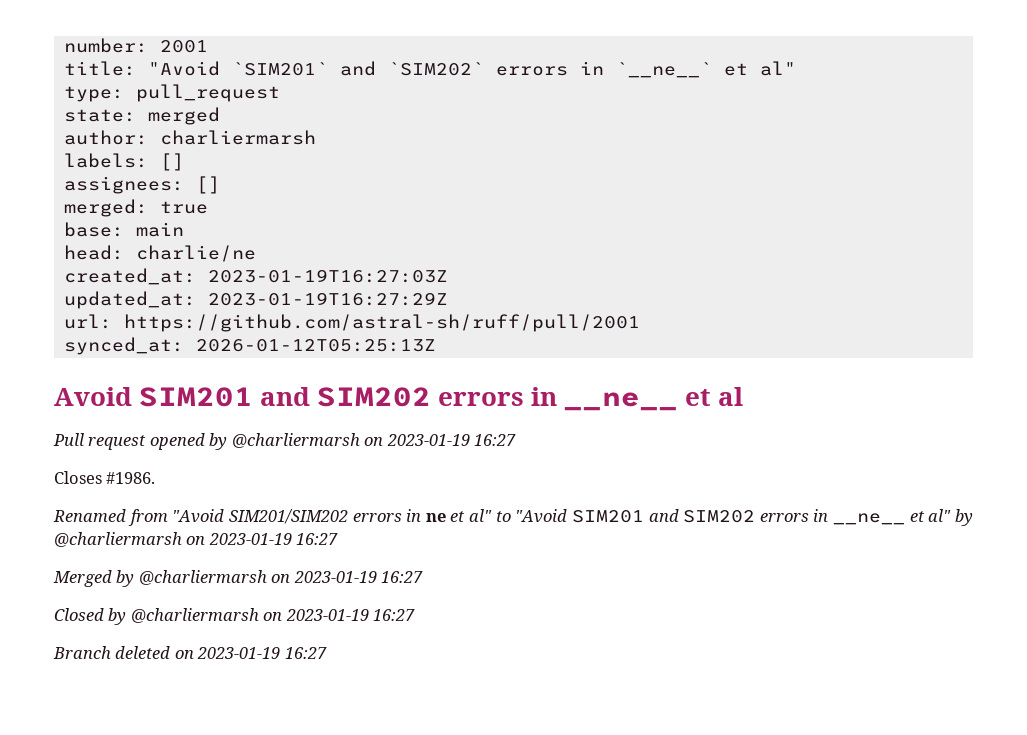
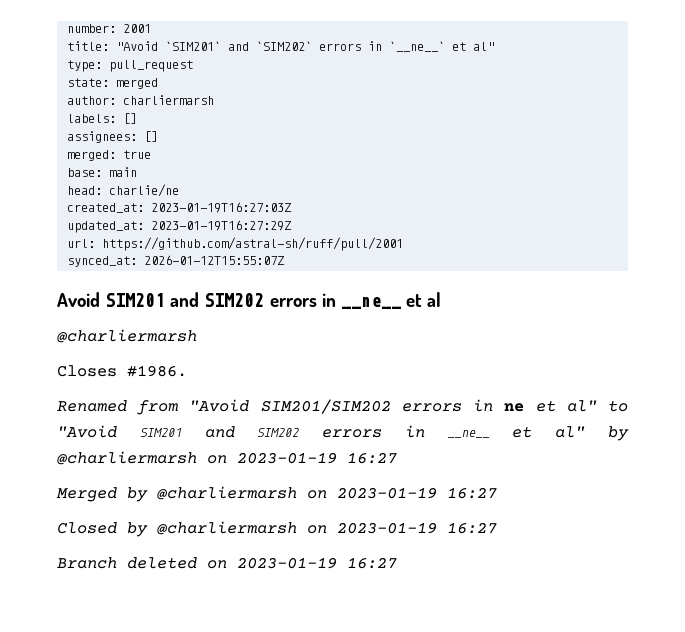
- synced_at: 2026-01-12T05:25:13Z
+ synced_at: 2026-01-12T15:55:07Z
  Avoid SIM201 and SIM202 errors in __ne__ et al
- Pull request opened by @charliermarsh on 2023-01-19 16:27
+ @charliermarsh

